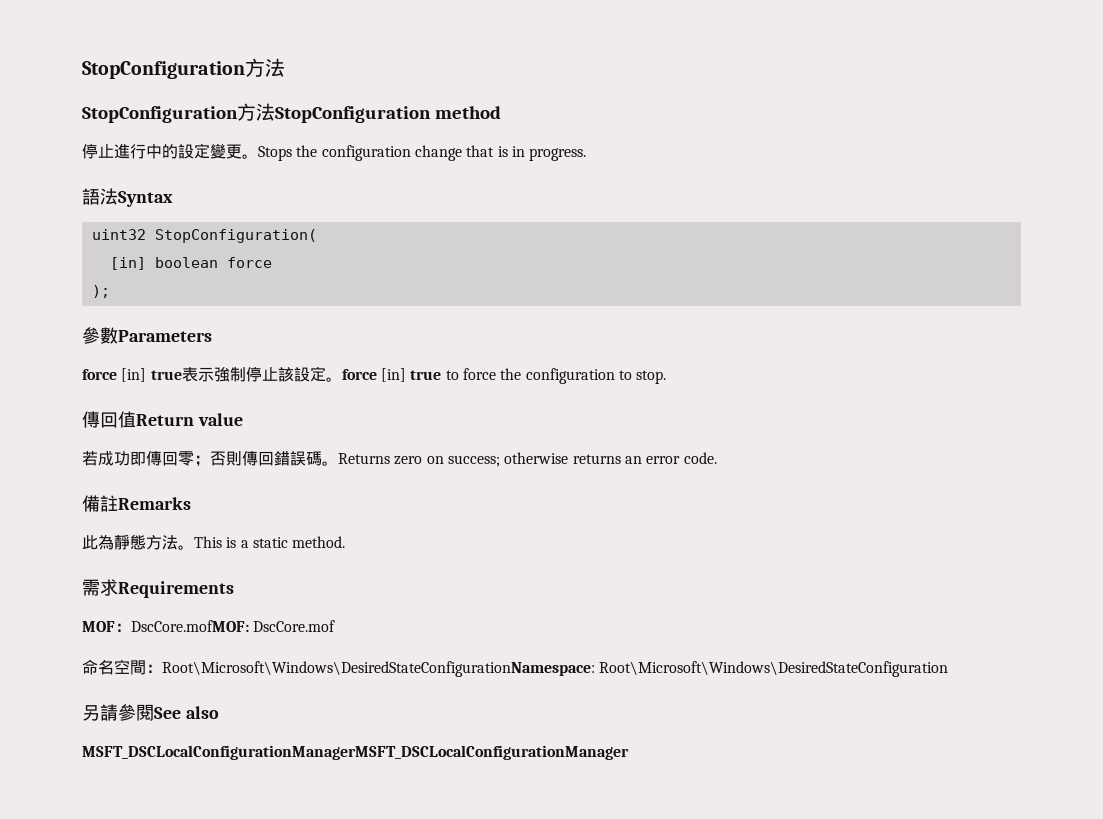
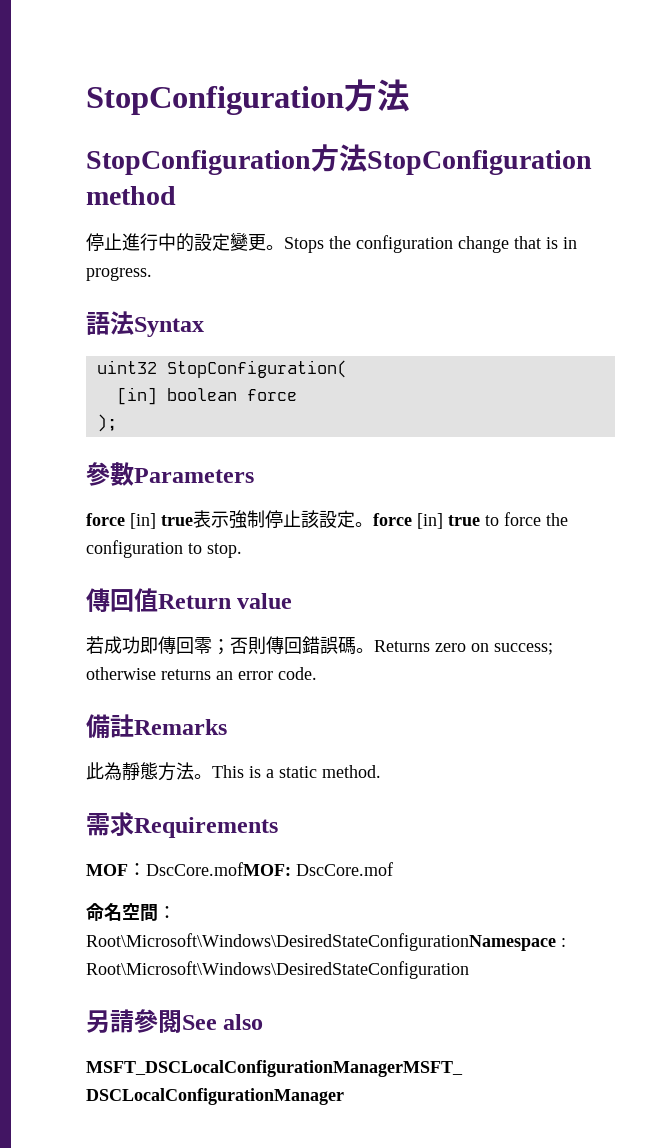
- 命名空間：Root\Microsoft\Windows\DesiredStateConfigurationNamespace: Root\Microsoft\Windows\DesiredStateConfiguration
+ 命名空間：Root\Microsoft\Windows\DesiredStateConfigurationNamespace : Root\Microsoft\Windows\DesiredStateConfiguration

